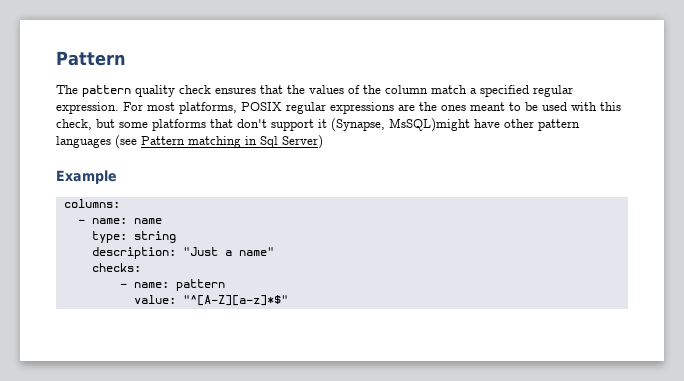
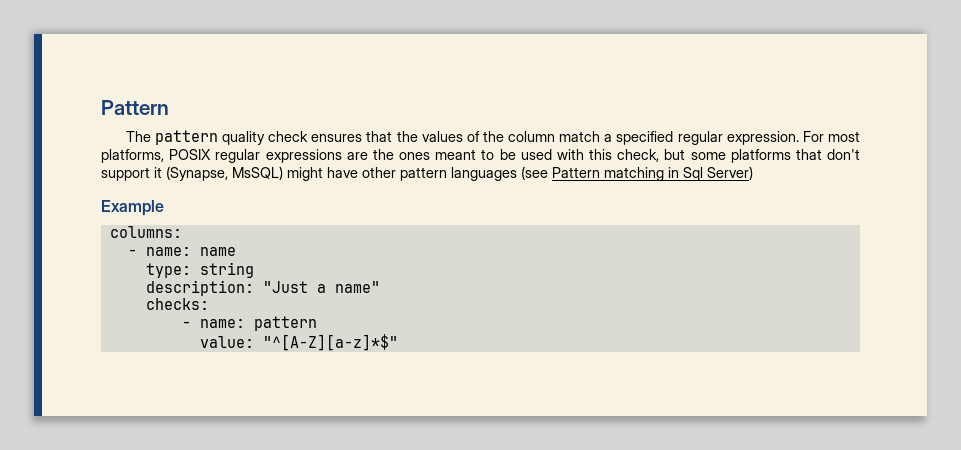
- For most platforms, POSIX regular expressions are the ones meant to be used with this check, but some platforms that don't support it (Synapse, MsSQL)might have other pattern languages (see Pattern matching in Sql Server)
+ For most platforms, POSIX regular expressions are the ones meant to be used with this check, but some platforms that don't support it (Synapse, MsSQL) might have other pattern languages (see Pattern matching in Sql Server)

